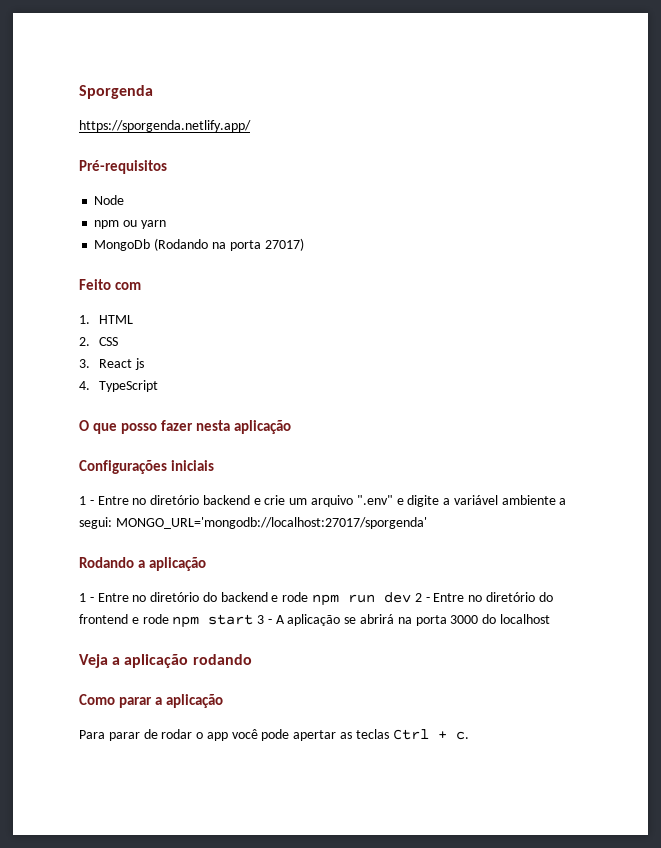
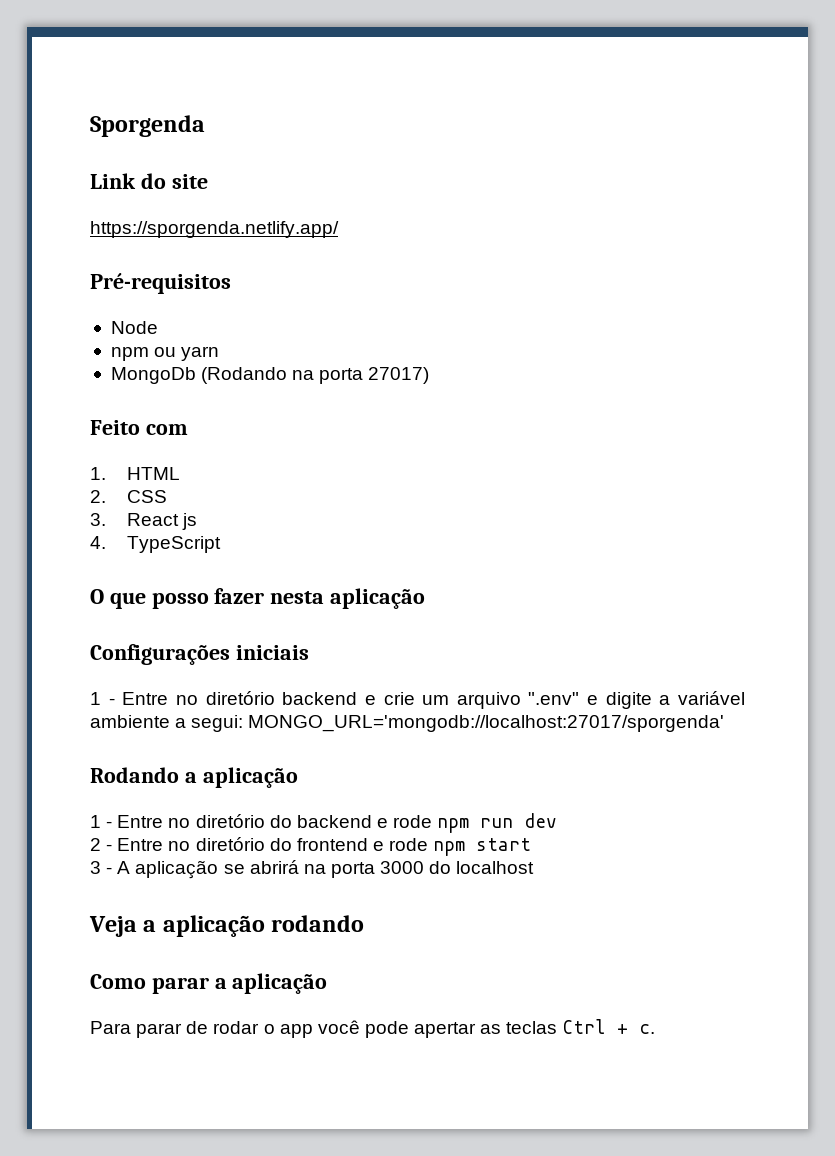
+ Link do site
- 1 - Entre no diretório do backend e rode npm run dev 2 - Entre no diretório do frontend e rode npm start 3 - A aplicação se abrirá na porta 3000 do localhost
+ 1 - Entre no diretório do backend e rode npm run dev
+ 2 - Entre no diretório do frontend e rode npm start
+ 3 - A aplicação se abrirá na porta 3000 do localhost

